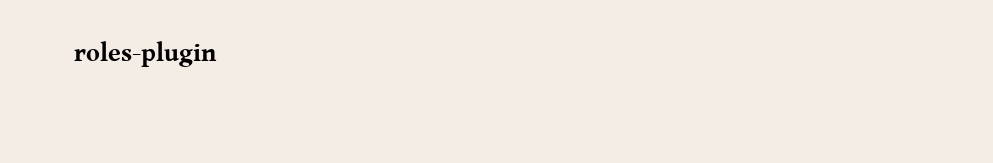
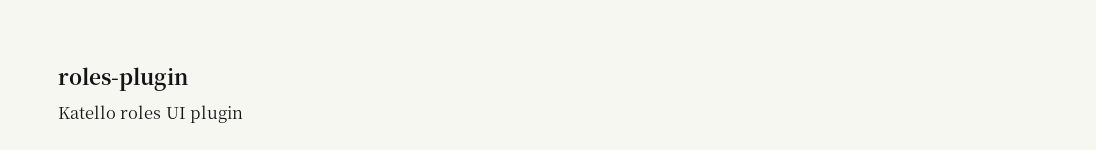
+ Katello roles UI plugin

